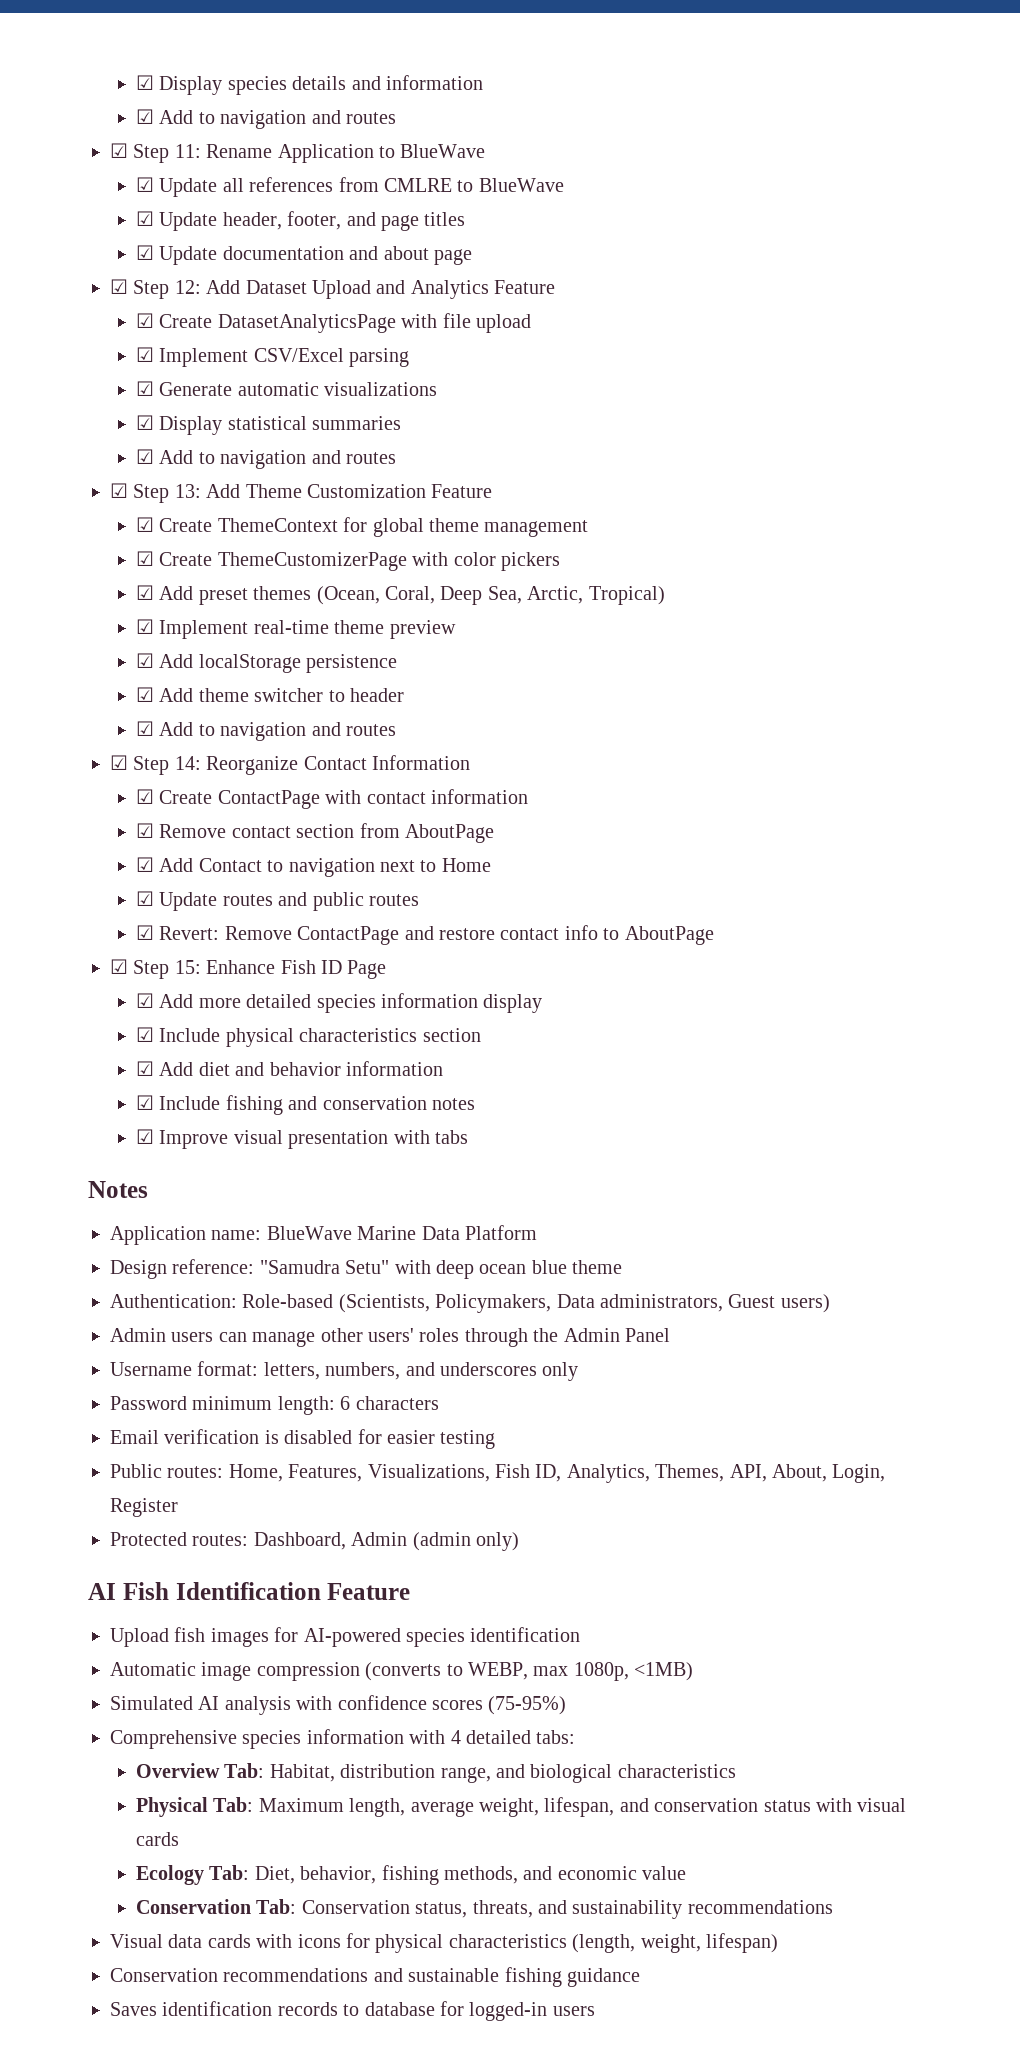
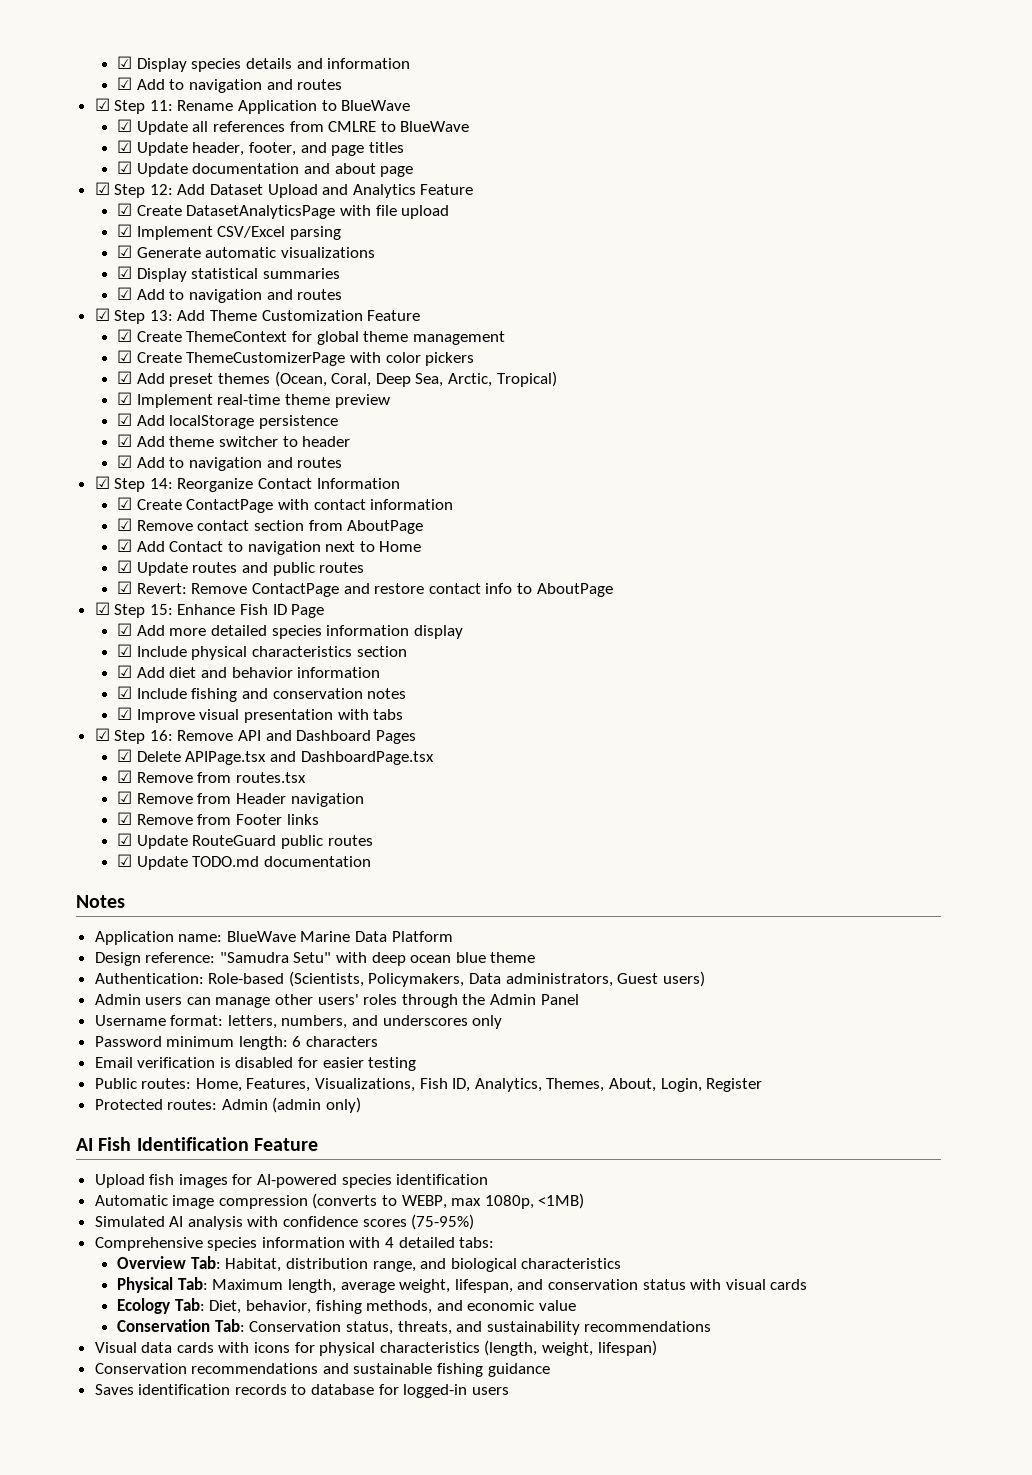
+ ☑ Step 16: Remove API and Dashboard Pages
+ ☑ Delete APIPage.tsx and DashboardPage.tsx
+ ☑ Remove from routes.tsx
+ ☑ Remove from Header navigation
+ ☑ Remove from Footer links
+ ☑ Update RouteGuard public routes
+ ☑ Update TODO.md documentation
- Public routes: Home, Features, Visualizations, Fish ID, Analytics, Themes, API, About, Login, Register
+ Public routes: Home, Features, Visualizations, Fish ID, Analytics, Themes, About, Login, Register
- Protected routes: Dashboard, Admin (admin only)
+ Protected routes: Admin (admin only)

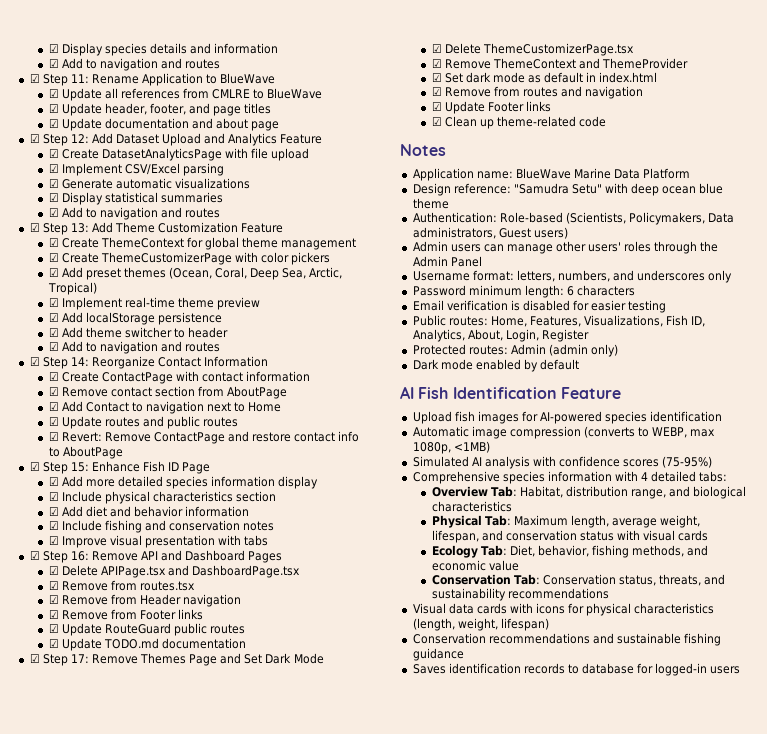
+ ☑ Step 17: Remove Themes Page and Set Dark Mode
+ ☑ Delete ThemeCustomizerPage.tsx
+ ☑ Remove ThemeContext and ThemeProvider
+ ☑ Set dark mode as default in index.html
+ ☑ Remove from routes and navigation
+ ☑ Update Footer links
+ ☑ Clean up theme-related code
- Public routes: Home, Features, Visualizations, Fish ID, Analytics, Themes, About, Login, Register
+ Public routes: Home, Features, Visualizations, Fish ID, Analytics, About, Login, Register
+ Dark mode enabled by default

